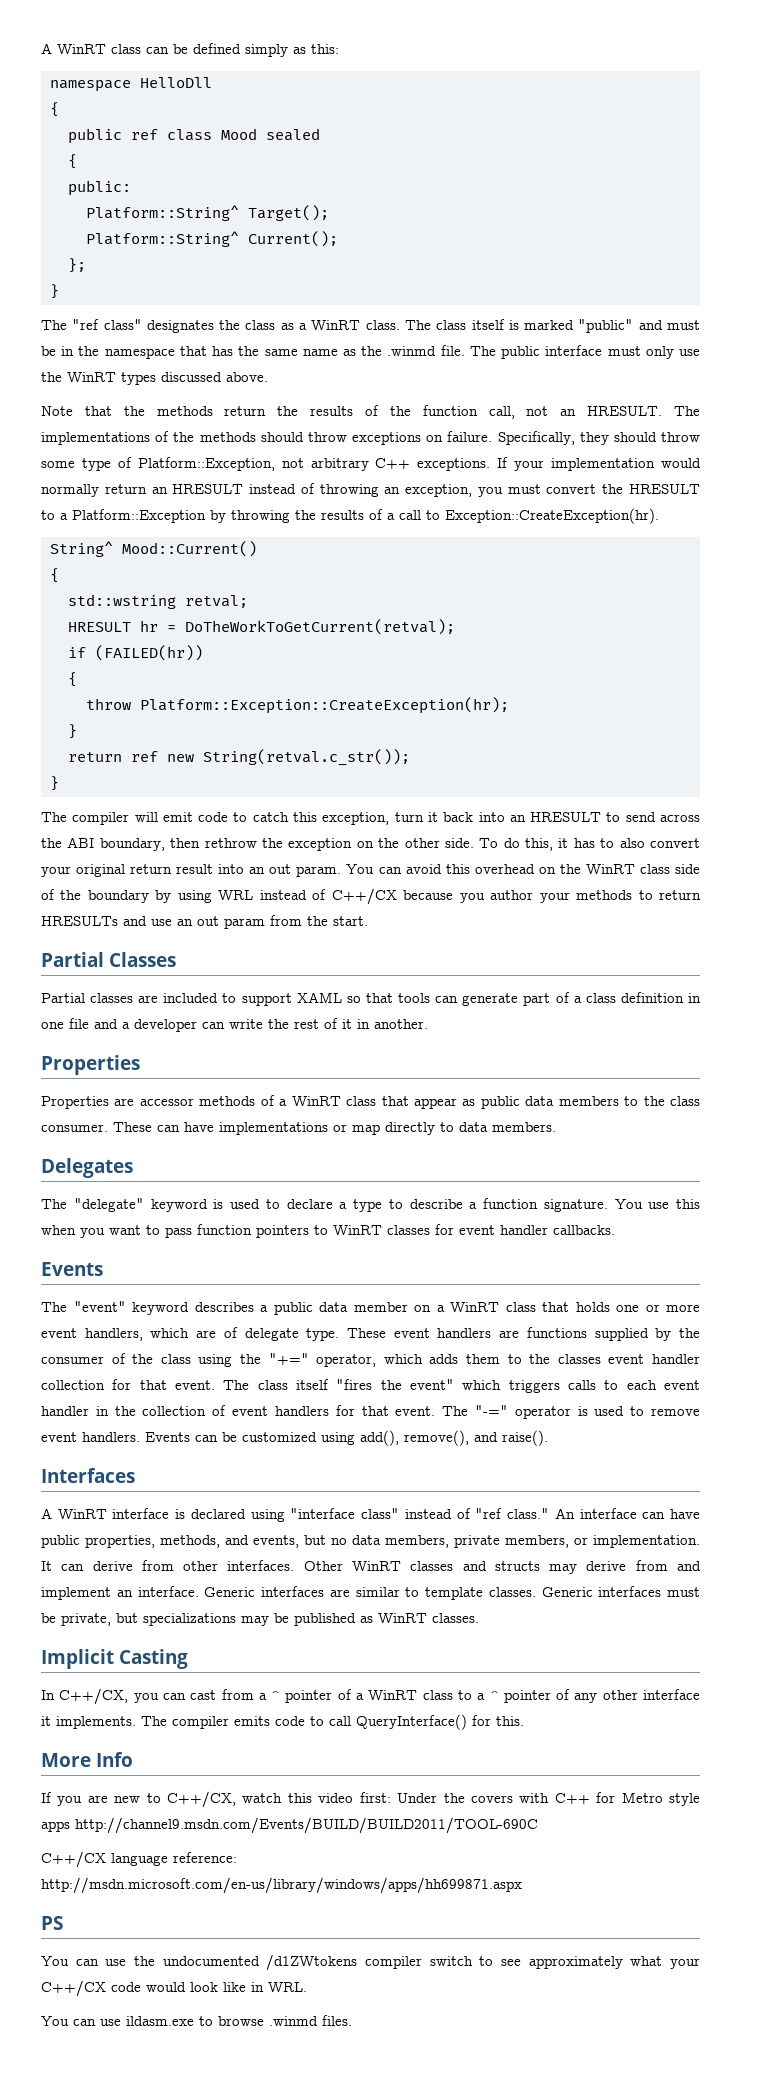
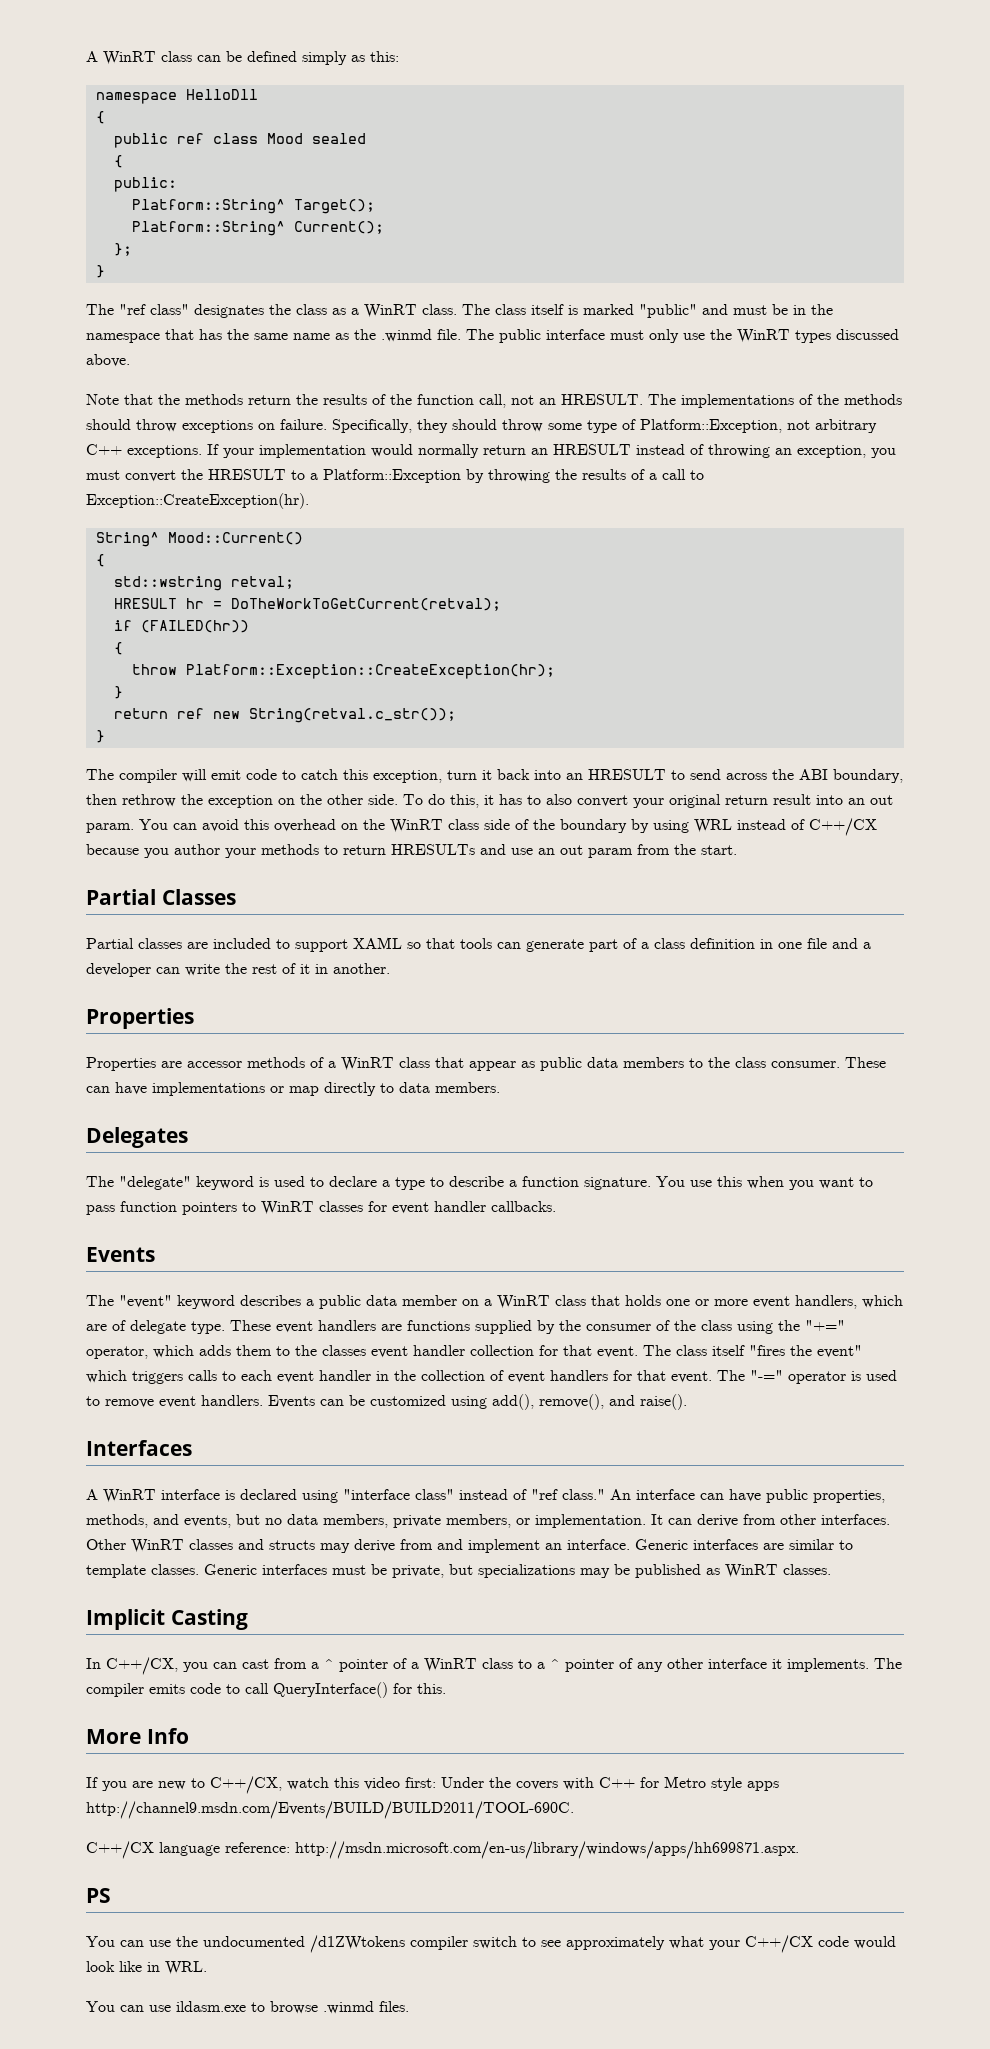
- If you are new to C++/CX, watch this video first: Under the covers with C++ for Metro style apps http://channel9.msdn.com/Events/BUILD/BUILD2011/TOOL-690C
+ If you are new to C++/CX, watch this video first: Under the covers with C++ for Metro style apps http://channel9.msdn.com/Events/BUILD/BUILD2011/TOOL-690C.
- C++/CX language reference: http://msdn.microsoft.com/en-us/library/windows/apps/hh699871.aspx
+ C++/CX language reference: http://msdn.microsoft.com/en-us/library/windows/apps/hh699871.aspx.

